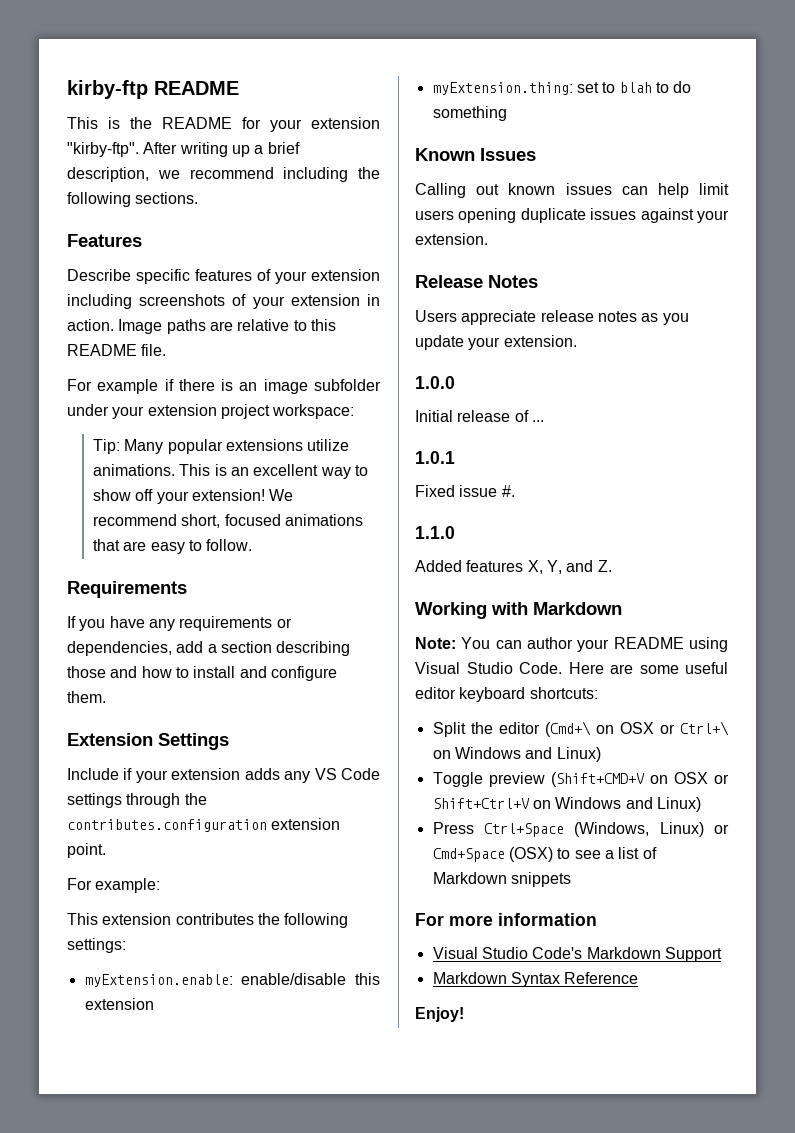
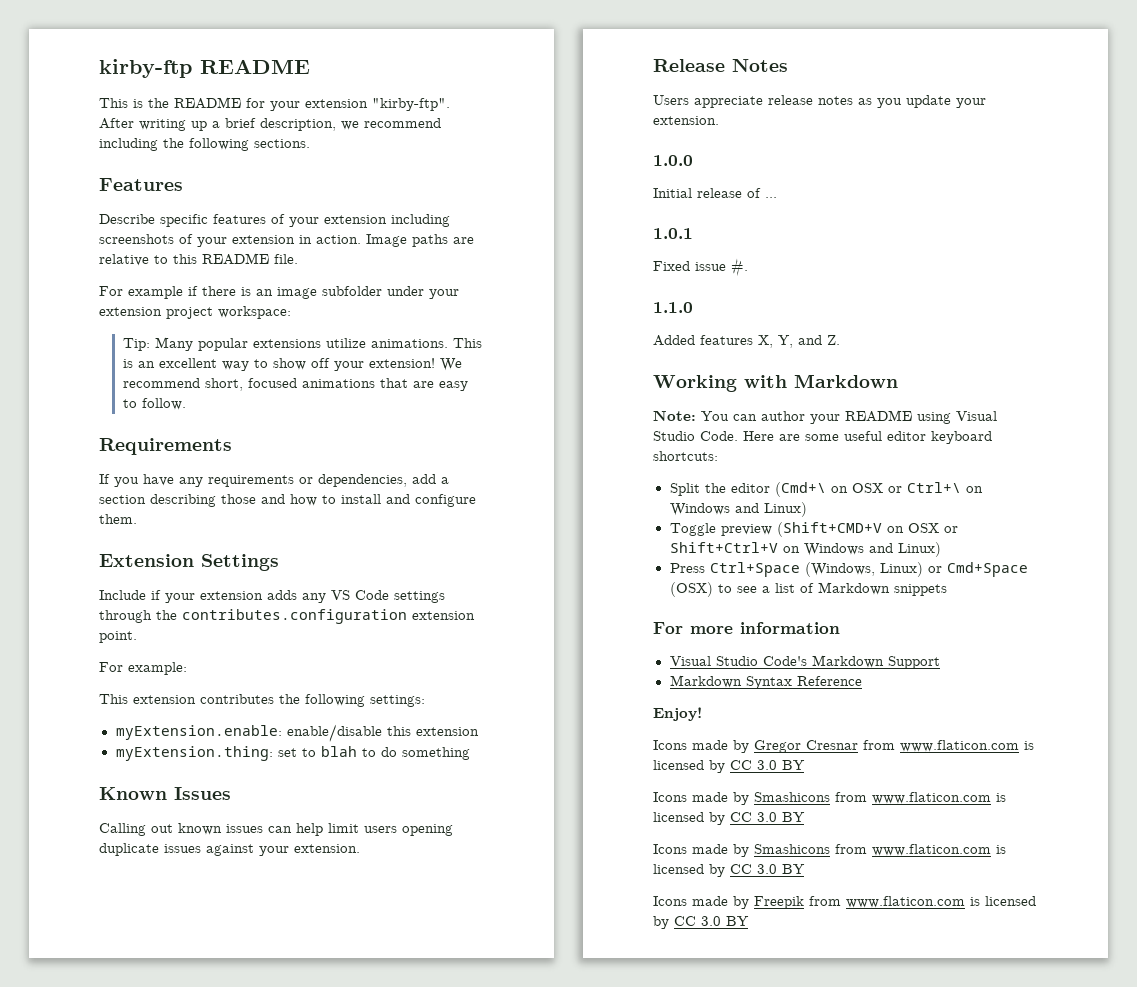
+ Icons made by Gregor Cresnar from www.flaticon.com is licensed by CC 3.0 BY
+ Icons made by Smashicons from www.flaticon.com is licensed by CC 3.0 BY
+ Icons made by Smashicons from www.flaticon.com is licensed by CC 3.0 BY
+ Icons made by Freepik from www.flaticon.com is licensed by CC 3.0 BY

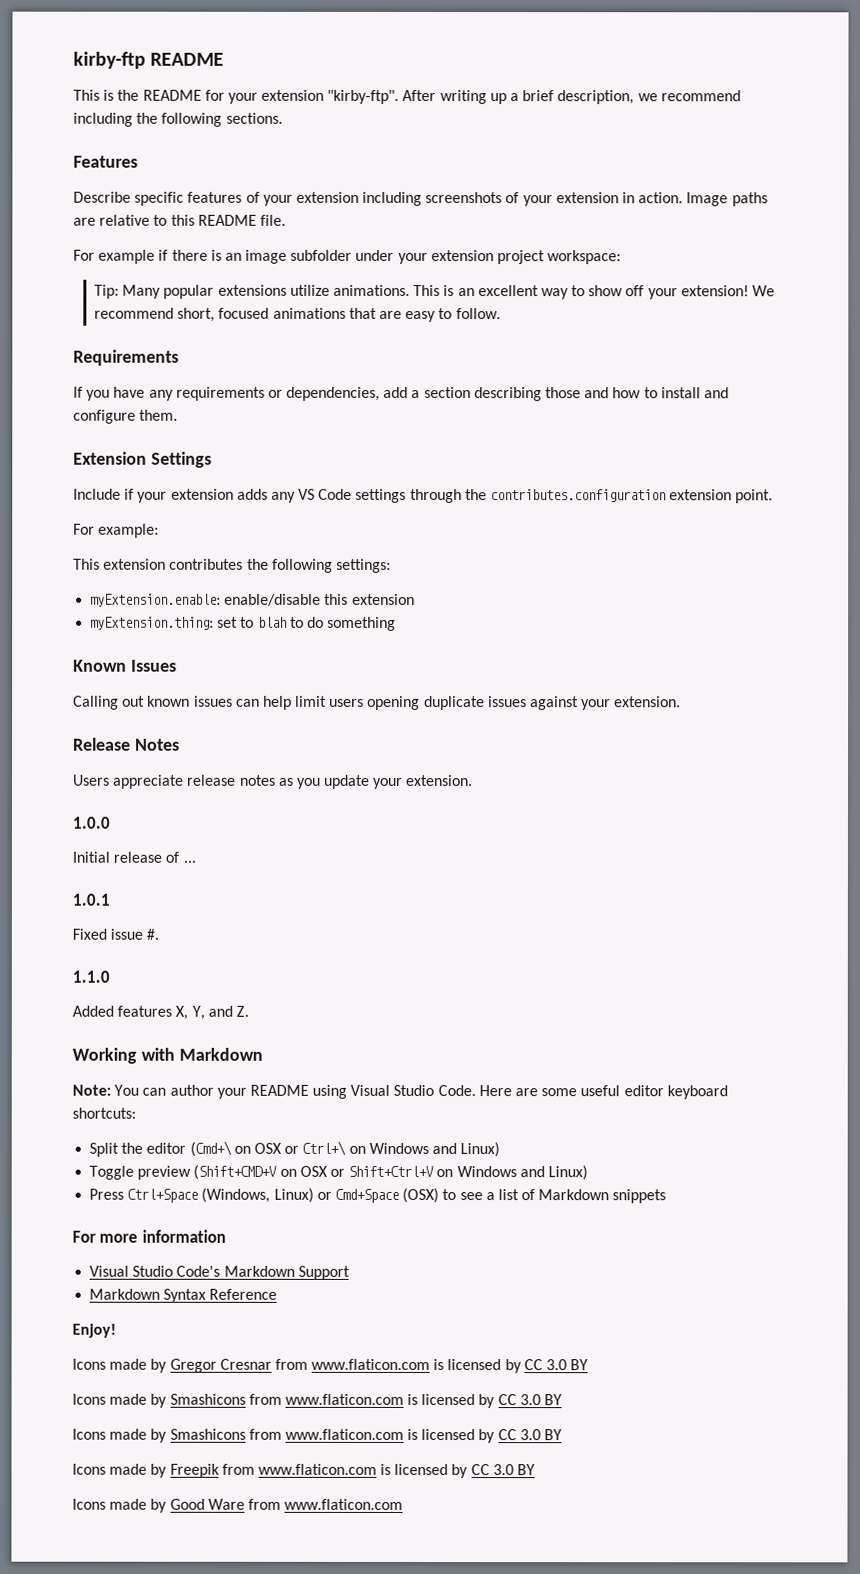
+ Icons made by Good Ware from www.flaticon.com

